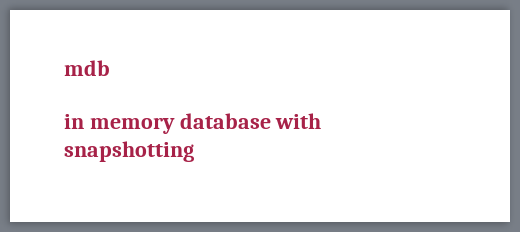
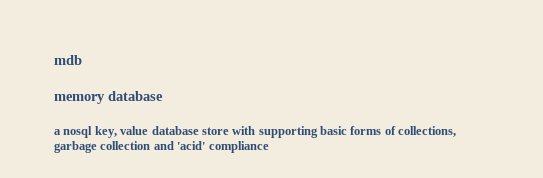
- in memory database with snapshotting
+ memory database
+ a nosql key, value database store with supporting basic forms of collections, garbage collection and 'acid' compliance

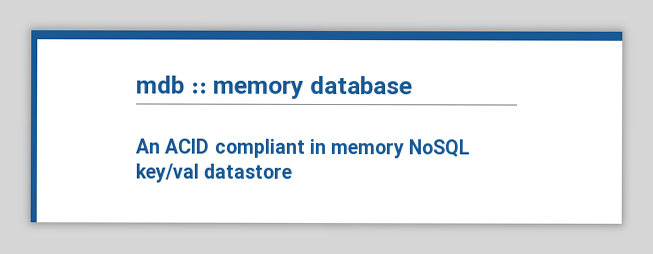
- mdb
- memory database
+ mdb :: memory database
- a nosql key, value database store with supporting basic forms of collections, garbage collection and 'acid' compliance
+ An ACID compliant in memory NoSQL key/val datastore

